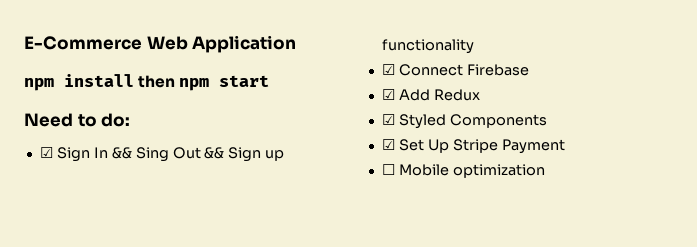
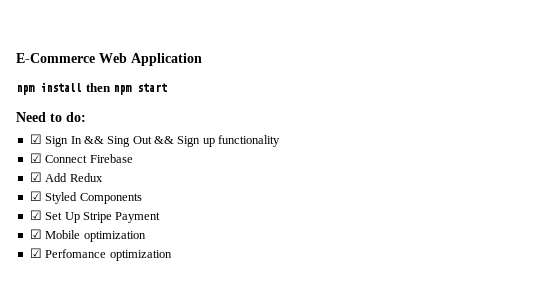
- ☐ Mobile optimization
+ ☑ Mobile optimization
+ ☑ Perfomance optimization

